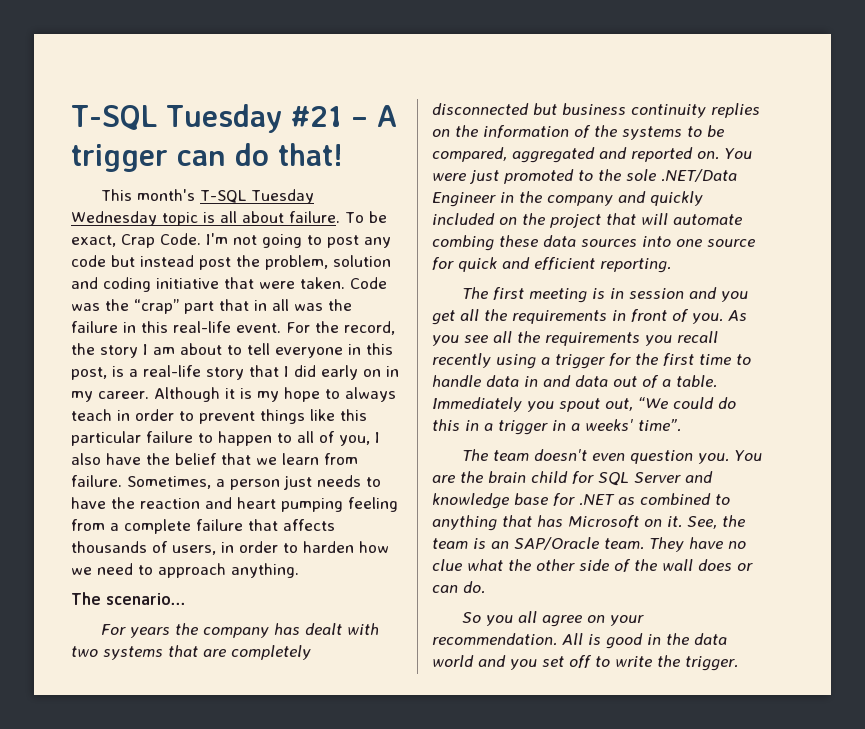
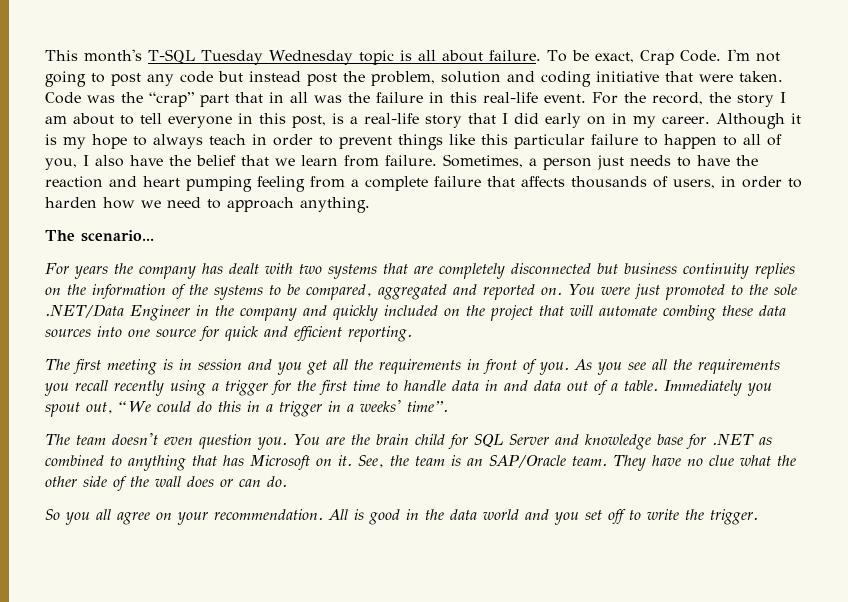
- T-SQL Tuesday #21 – A trigger can do that!

